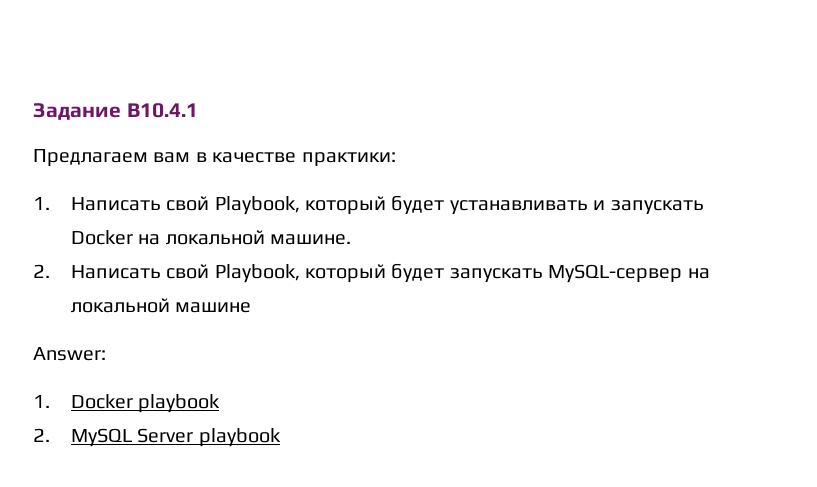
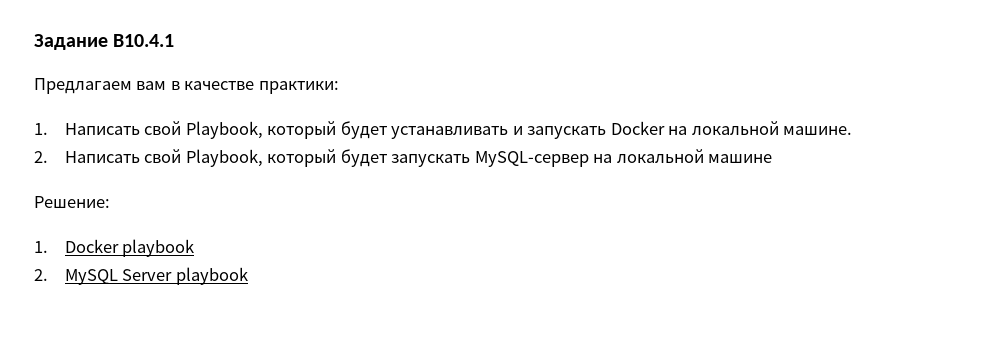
- Answer:
+ Решение:

